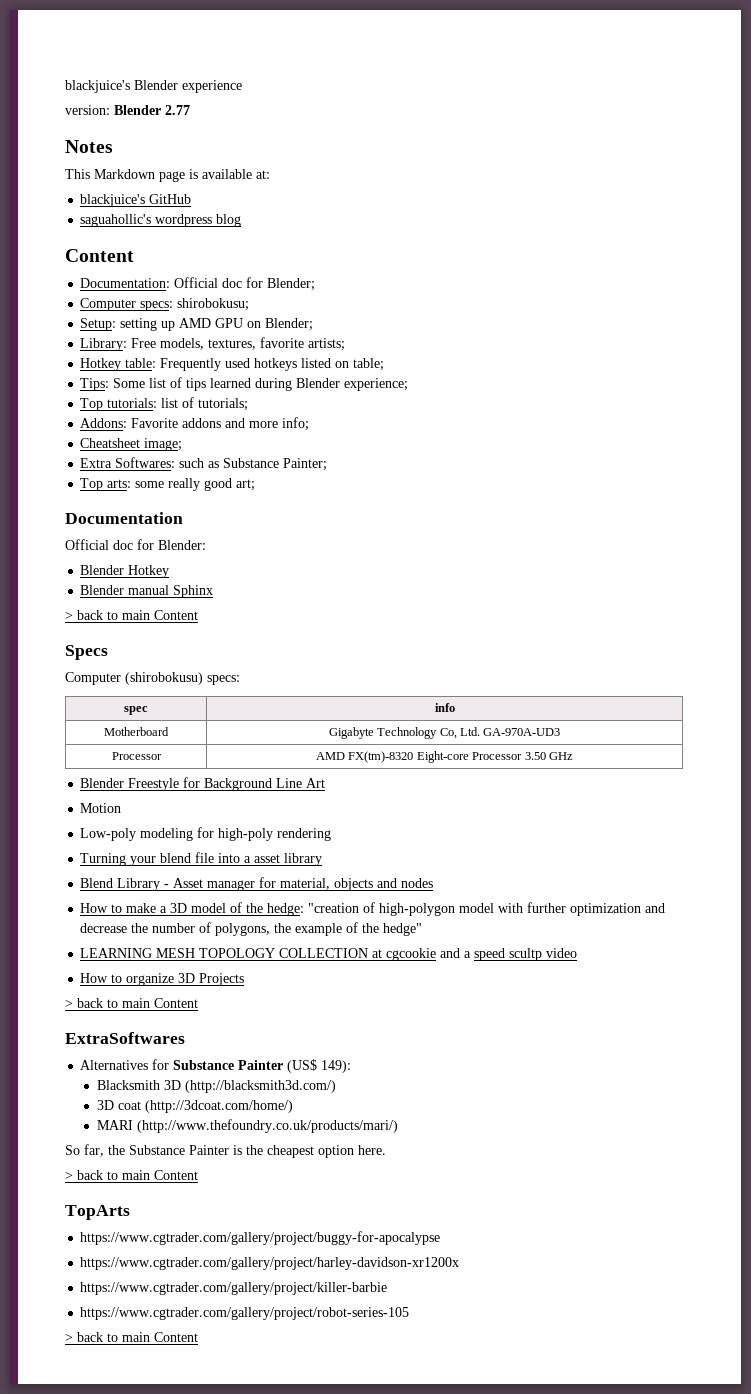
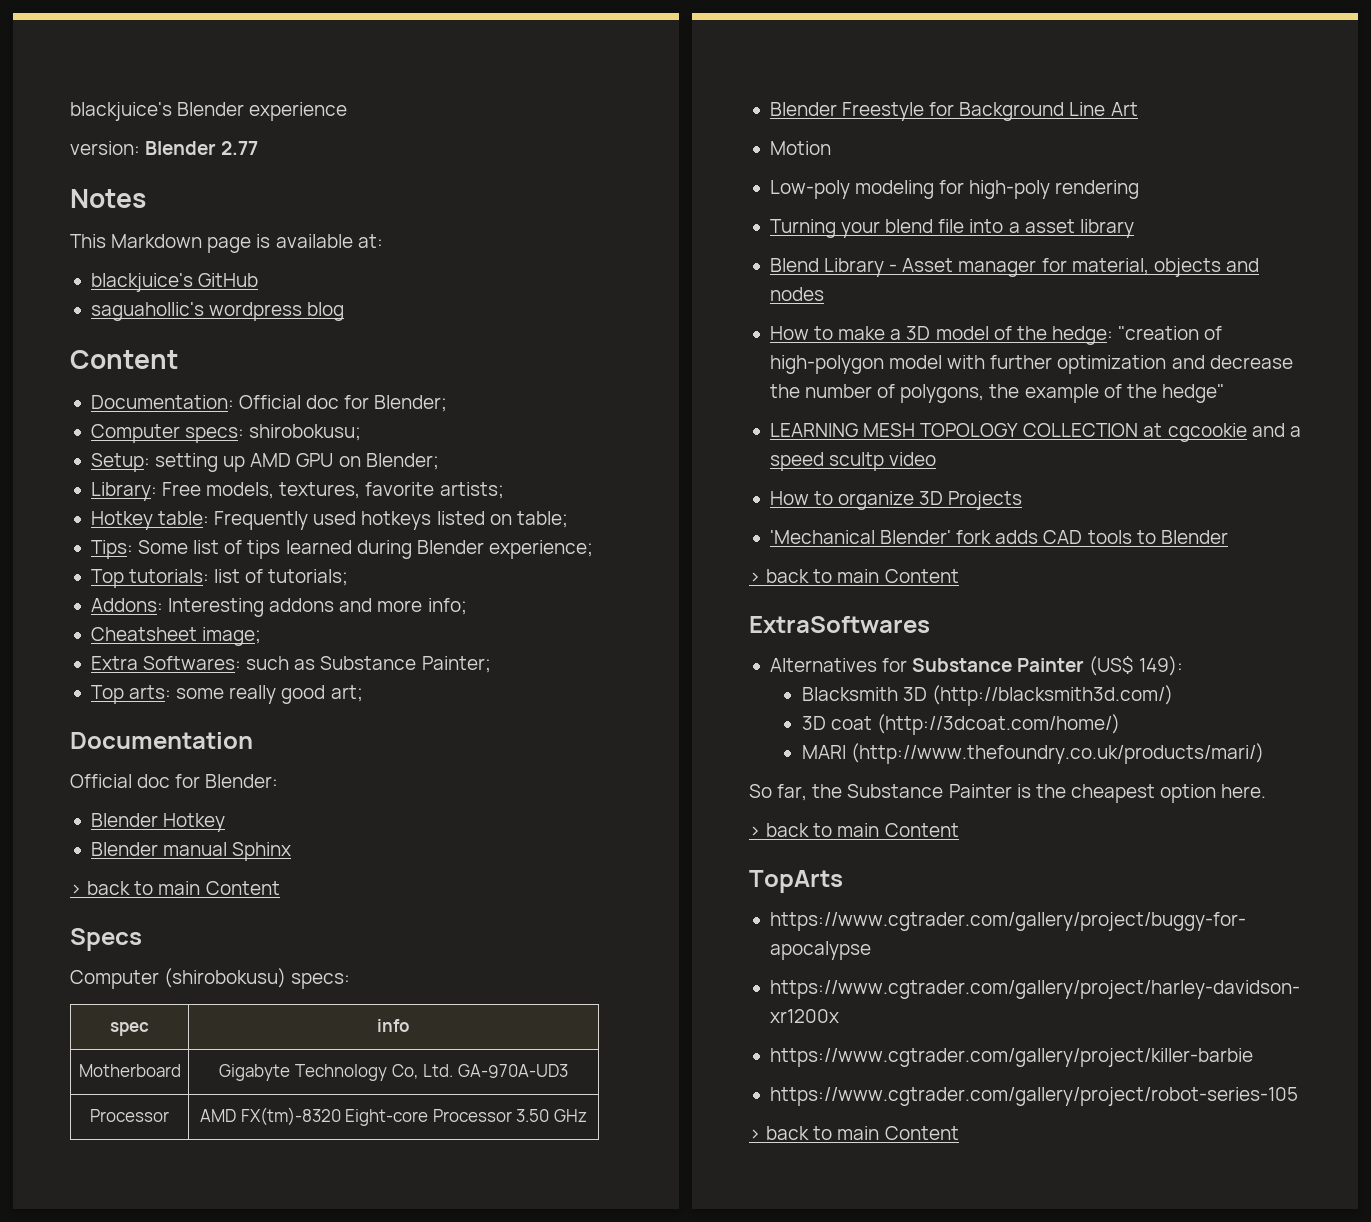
- Addons: Favorite addons and more info;
+ Addons: Interesting addons and more info;
+ 'Mechanical Blender' fork adds CAD tools to Blender

